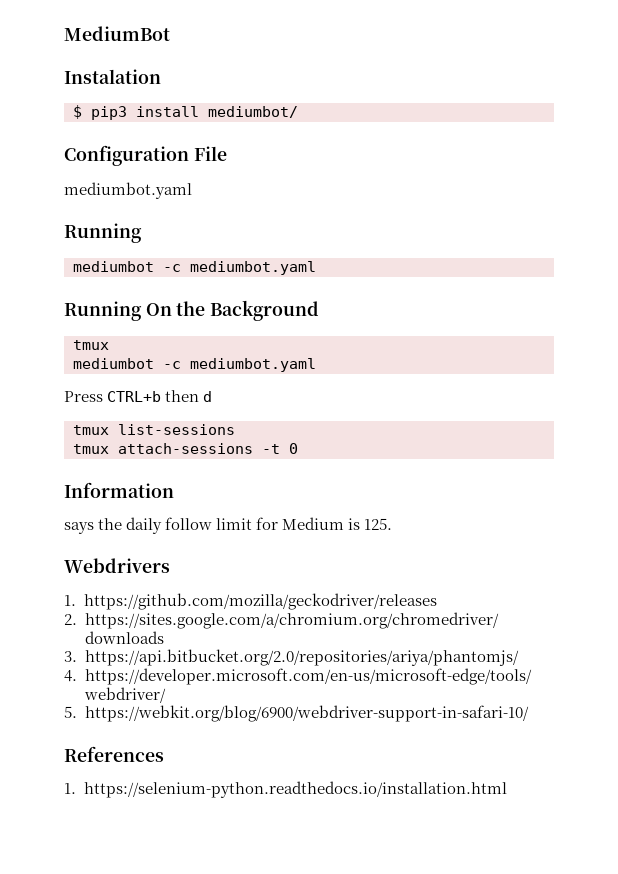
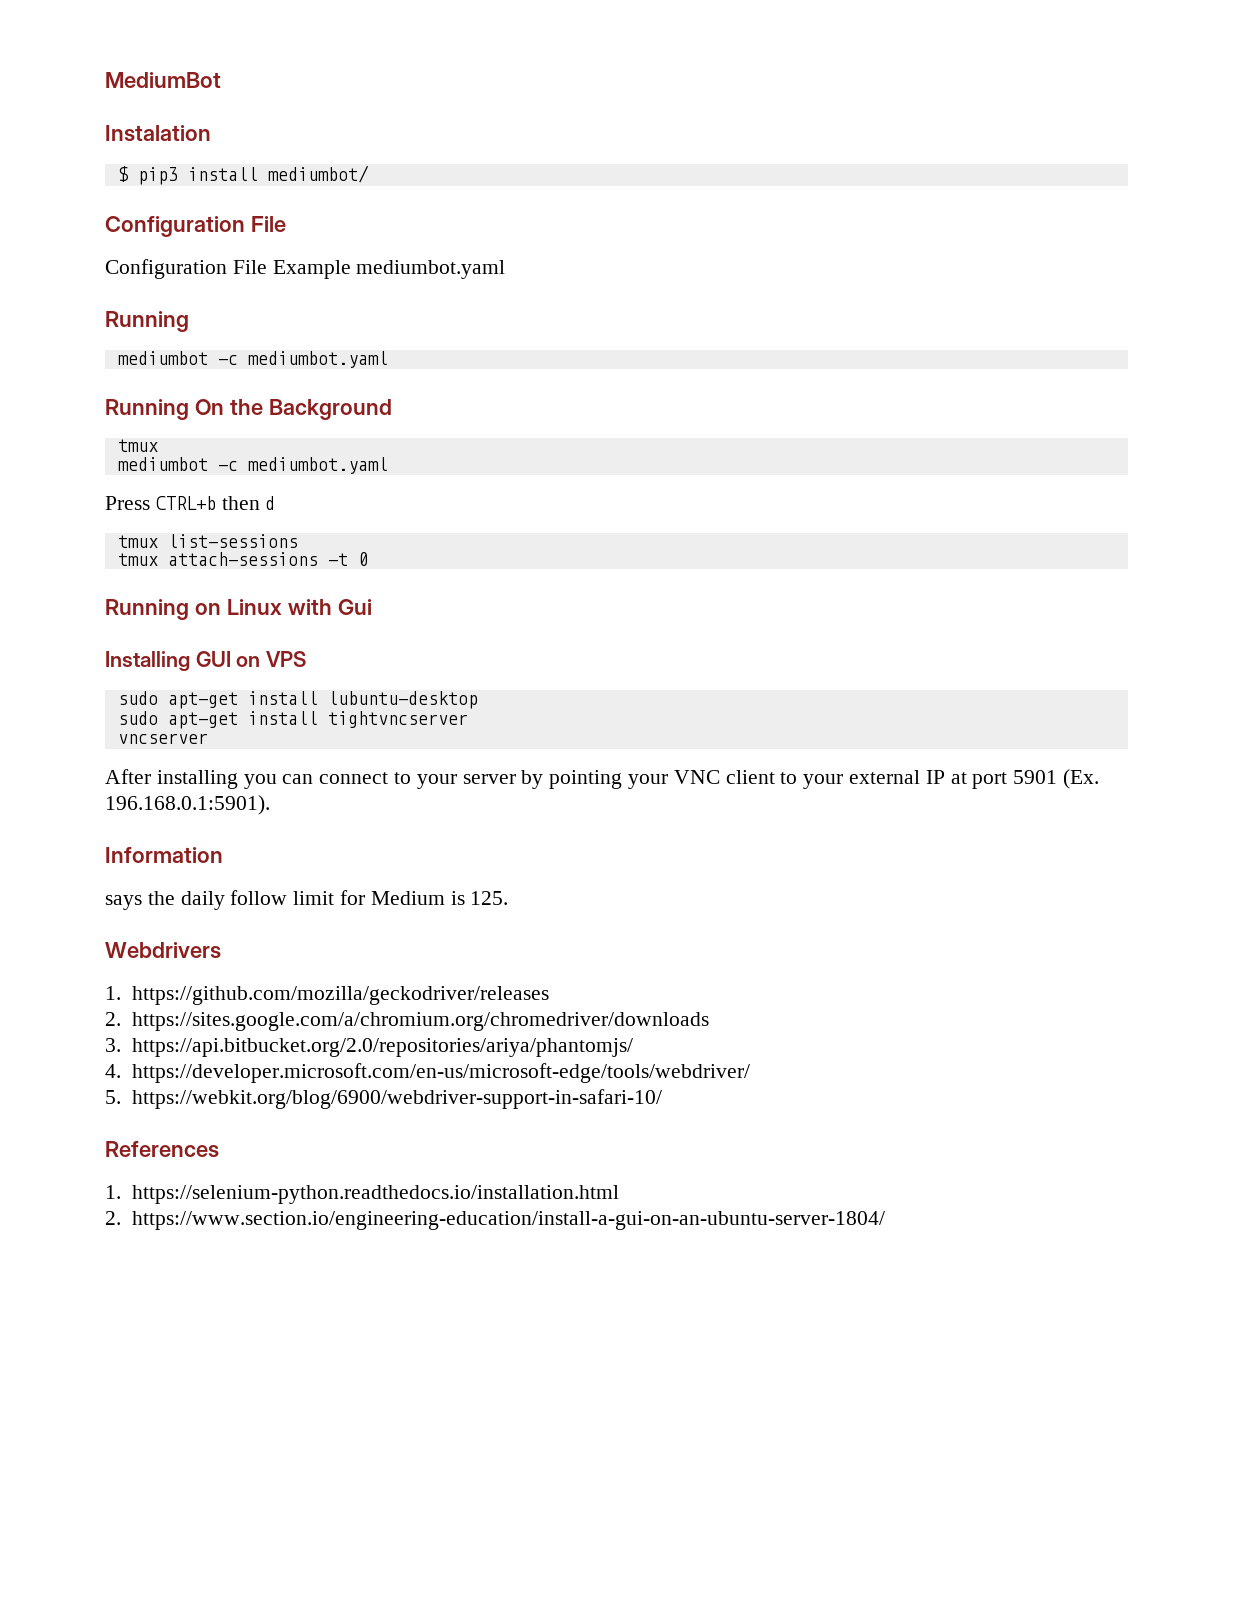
  $ pip3 install mediumbot/
  Configuration File
- mediumbot.yaml
+ Configuration File Example mediumbot.yaml
+ Running on Linux with Gui
+ Installing GUI on VPS
+ sudo apt-get install lubuntu-desktop
+ sudo apt-get install tightvncserver
+ vncserver
+ After installing you can connect to your server by pointing your VNC client to your external IP at port 5901 (Ex. 196.168.0.1:5901).
+ 2. https://www.section.io/engineering-education/install-a-gui-on-an-ubuntu-server-1804/

